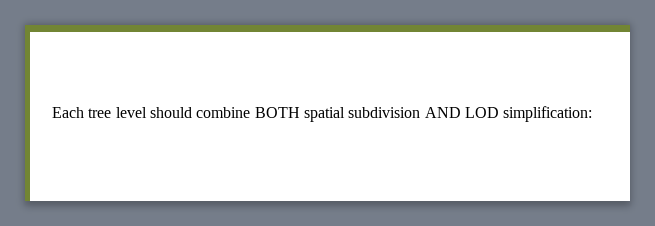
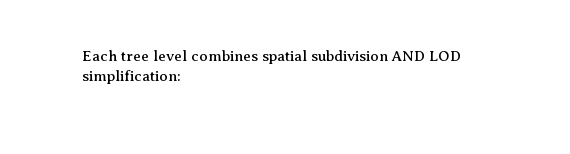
- Each tree level should combine BOTH spatial subdivision AND LOD simplification:
+ Each tree level combines spatial subdivision AND LOD simplification:

